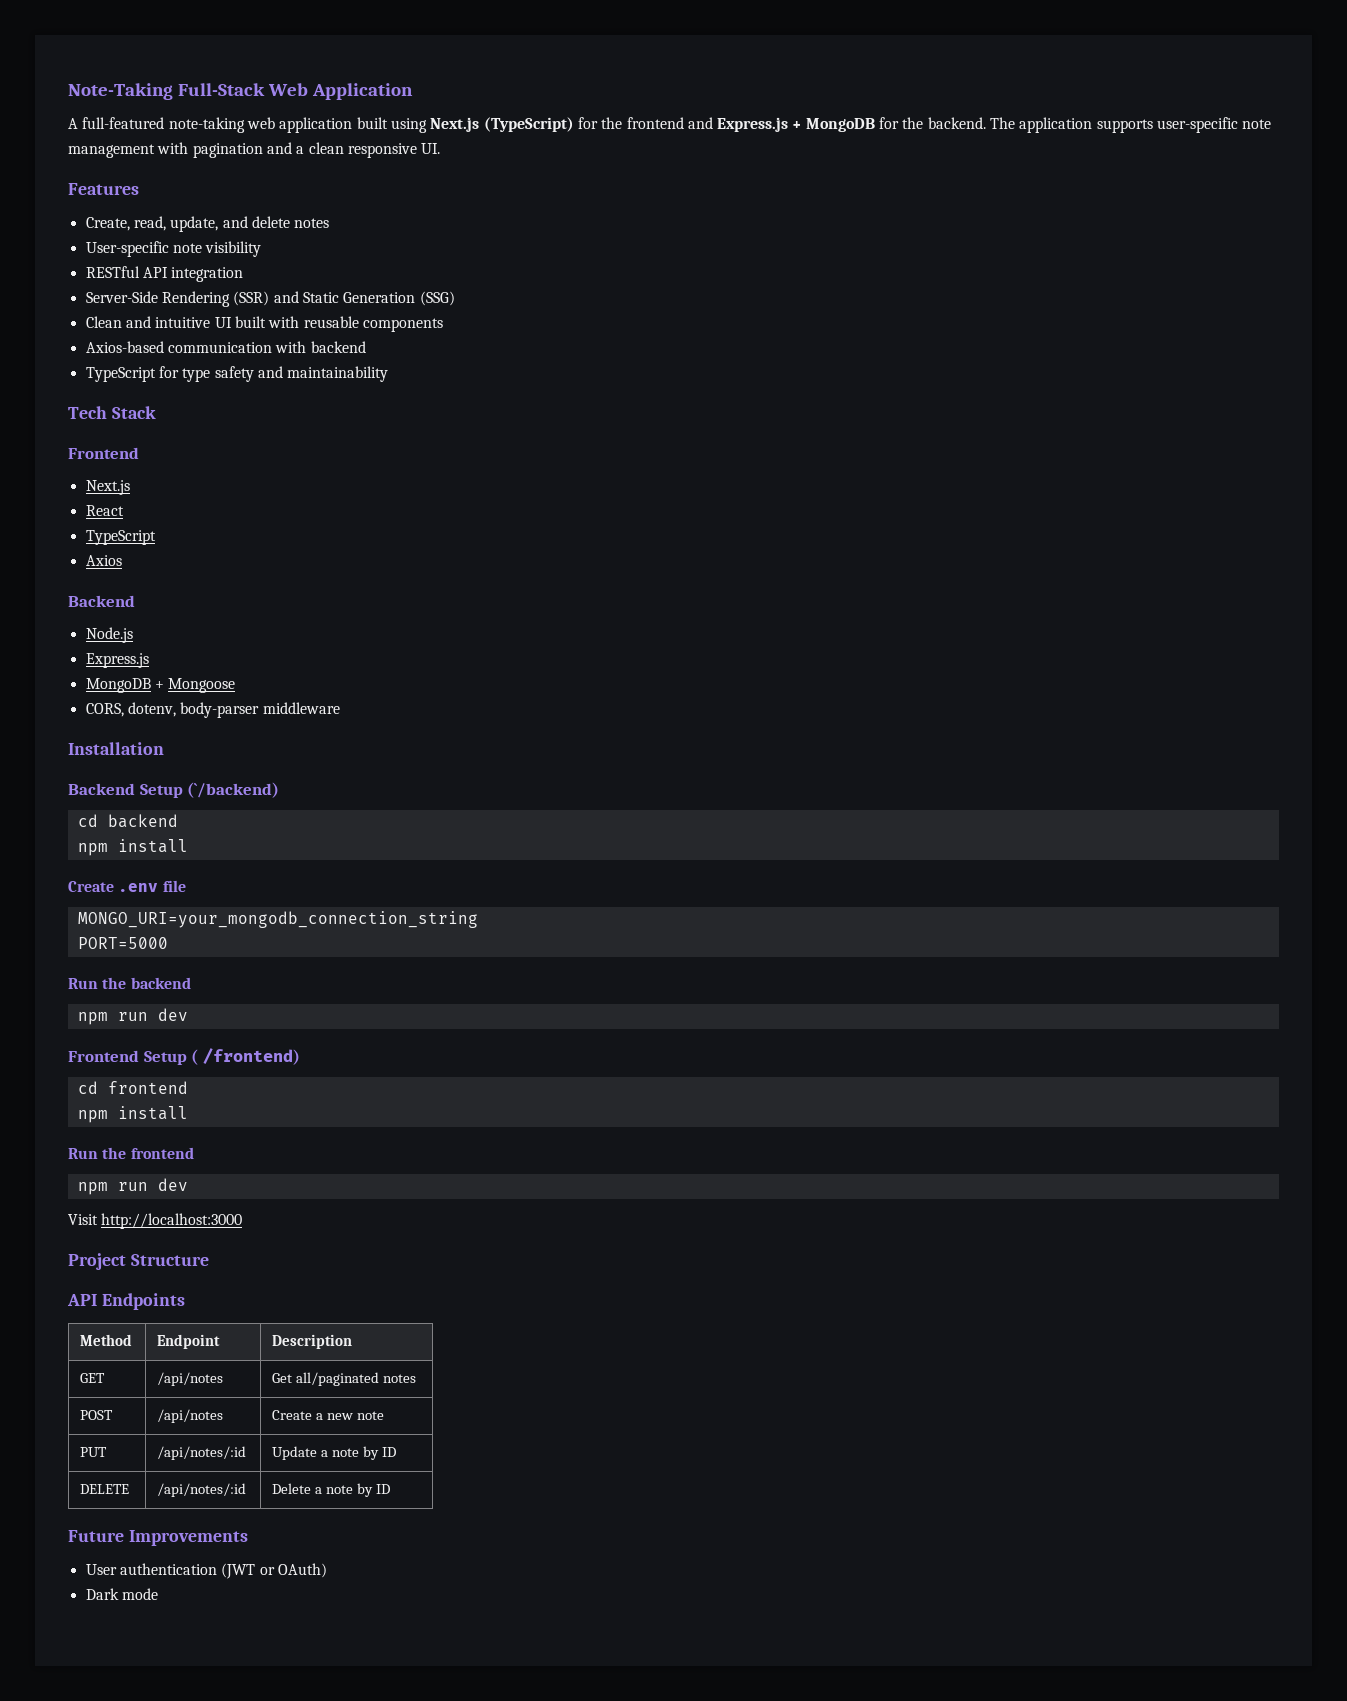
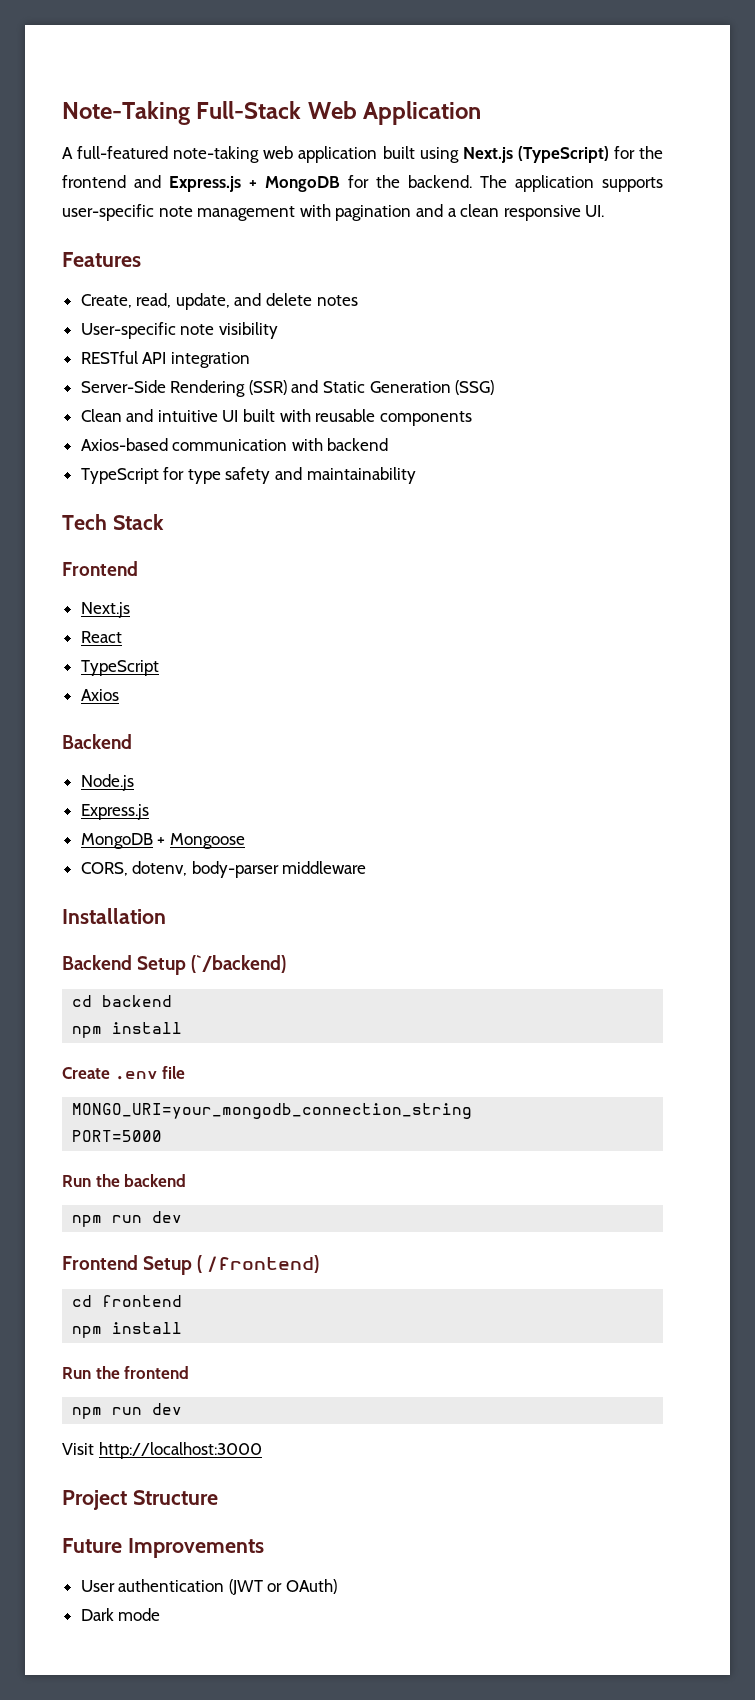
- API Endpoints
- Method | Endpoint | Description
- GET | /api/notes | Get all/paginated notes
- POST | /api/notes | Create a new note
- PUT | /api/notes/:id | Update a note by ID
- DELETE | /api/notes/:id | Delete a note by ID

